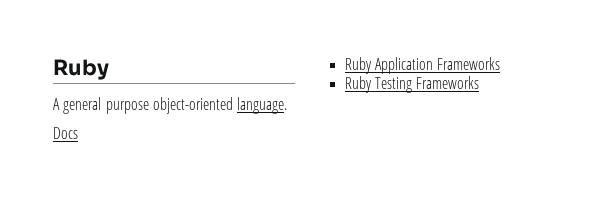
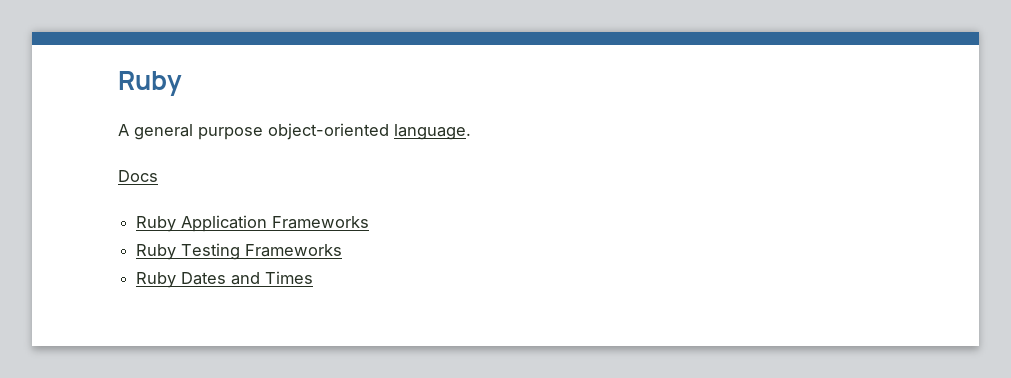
+ Ruby Dates and Times

